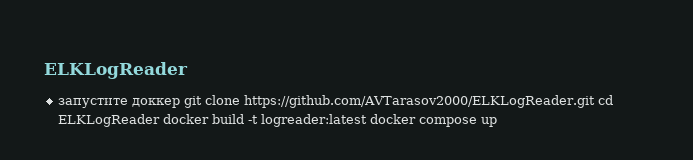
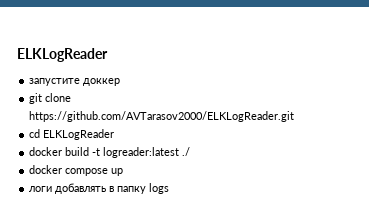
- запустите доккер git clone https://github.com/AVTarasov2000/ELKLogReader.git cd ELKLogReader docker build -t logreader:latest docker compose up
+ запустите доккер
+ git clone https://github.com/AVTarasov2000/ELKLogReader.git
+ cd ELKLogReader
+ docker build -t logreader:latest ./
+ docker compose up
+ логи добавлять в папку logs

